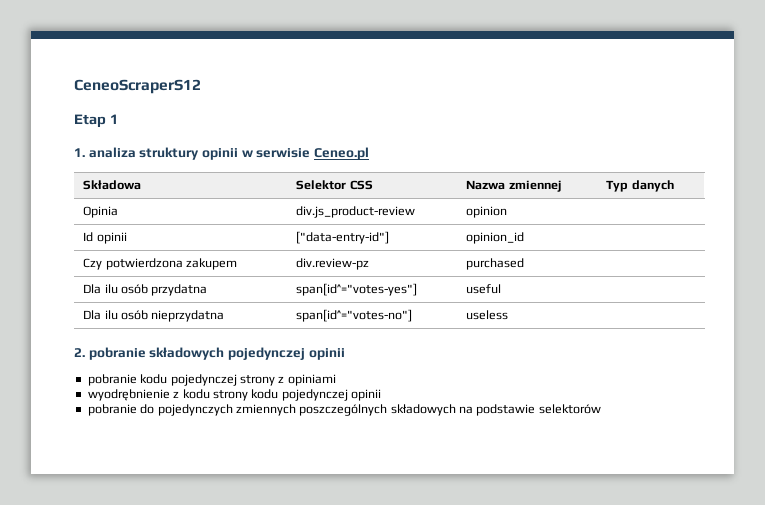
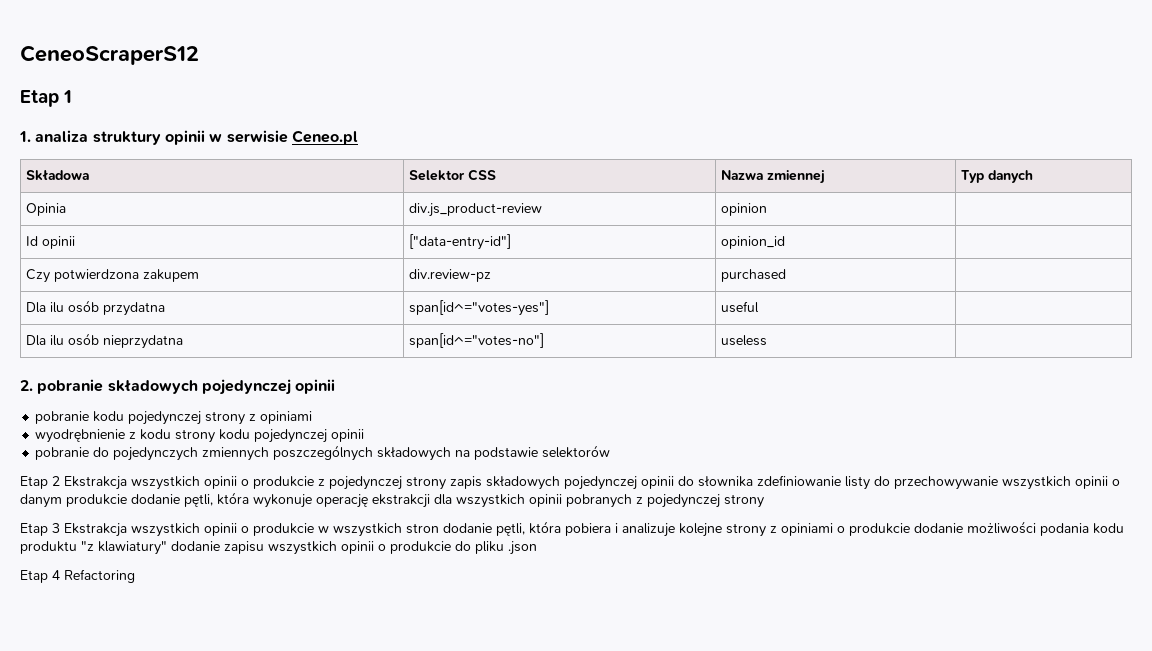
+ Etap 2 Ekstrakcja wszystkich opinii o produkcie z pojedynczej strony zapis składowych pojedynczej opinii do słownika zdefiniowanie listy do przechowywanie wszystkich opinii o danym produkcie dodanie pętli, która wykonuje operację ekstrakcji dla wszystkich opinii pobranych z pojedynczej strony
+ Etap 3 Ekstrakcja wszystkich opinii o produkcie w wszystkich stron dodanie pętli, która pobiera i analizuje kolejne strony z opiniami o produkcie dodanie możliwości podania kodu produktu "z klawiatury" dodanie zapisu wszystkich opinii o produkcie do pliku .json
+ Etap 4 Refactoring

